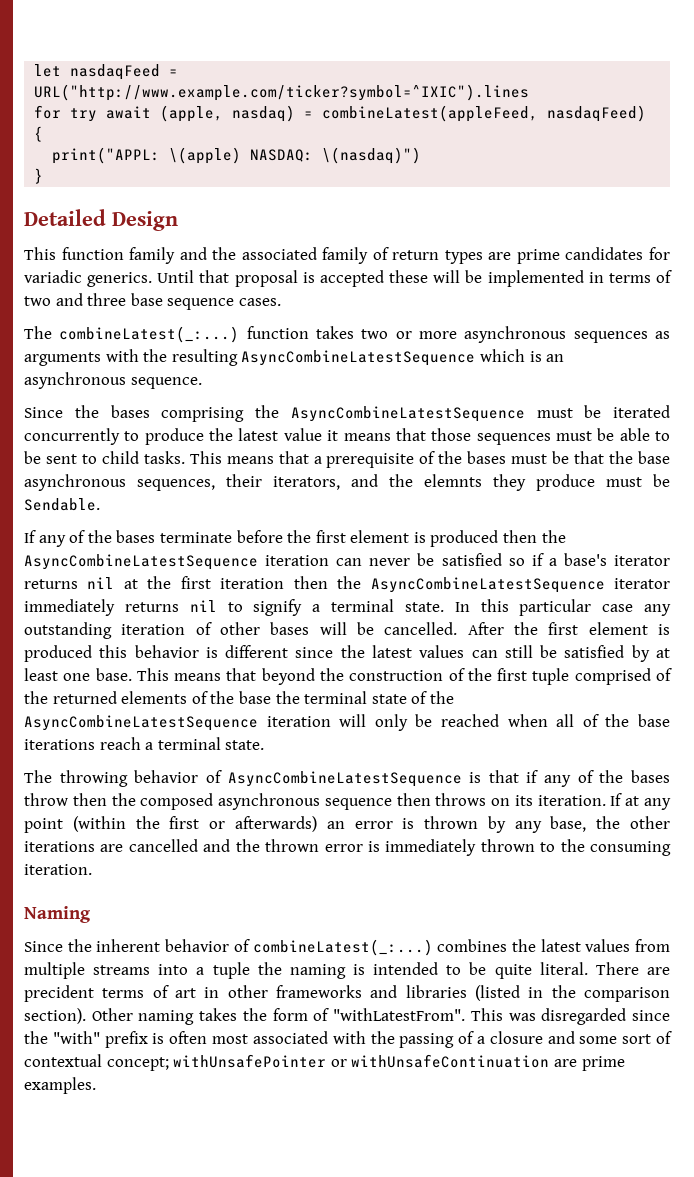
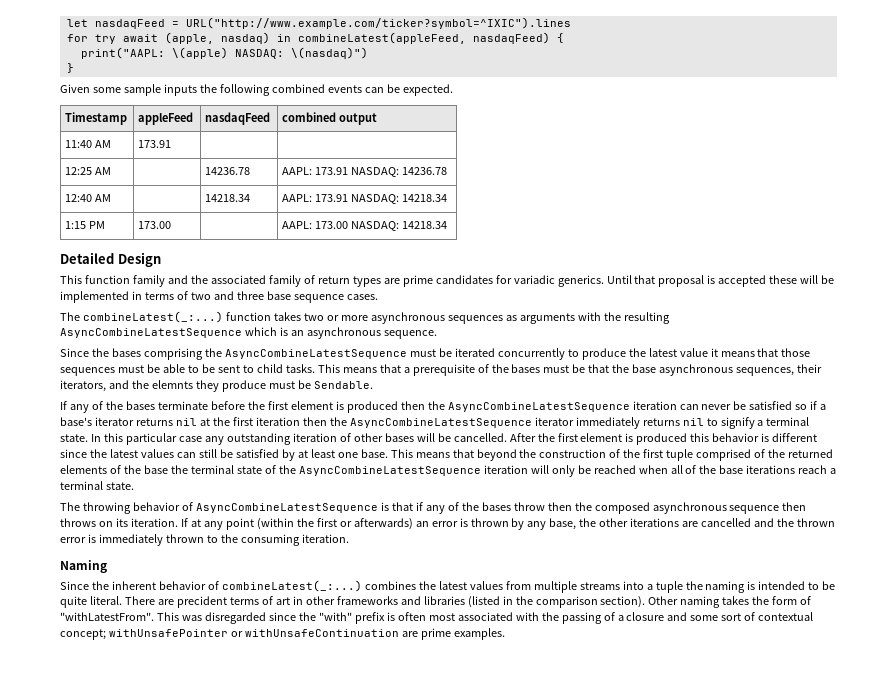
- for try await (apple, nasdaq) = combineLatest(appleFeed, nasdaqFeed) {
+ for try await (apple, nasdaq) in combineLatest(appleFeed, nasdaqFeed) {
- print("APPL: \(apple) NASDAQ: \(nasdaq)")
+ print("AAPL: \(apple) NASDAQ: \(nasdaq)")
+ Given some sample inputs the following combined events can be expected.
+ Timestamp | appleFeed | nasdaqFeed | combined output
+ 11:40 AM | 173.91 | |
+ 12:25 AM | | 14236.78 | AAPL: 173.91 NASDAQ: 14236.78
+ 12:40 AM | | 14218.34 | AAPL: 173.91 NASDAQ: 14218.34
+ 1:15 PM | 173.00 | | AAPL: 173.00 NASDAQ: 14218.34

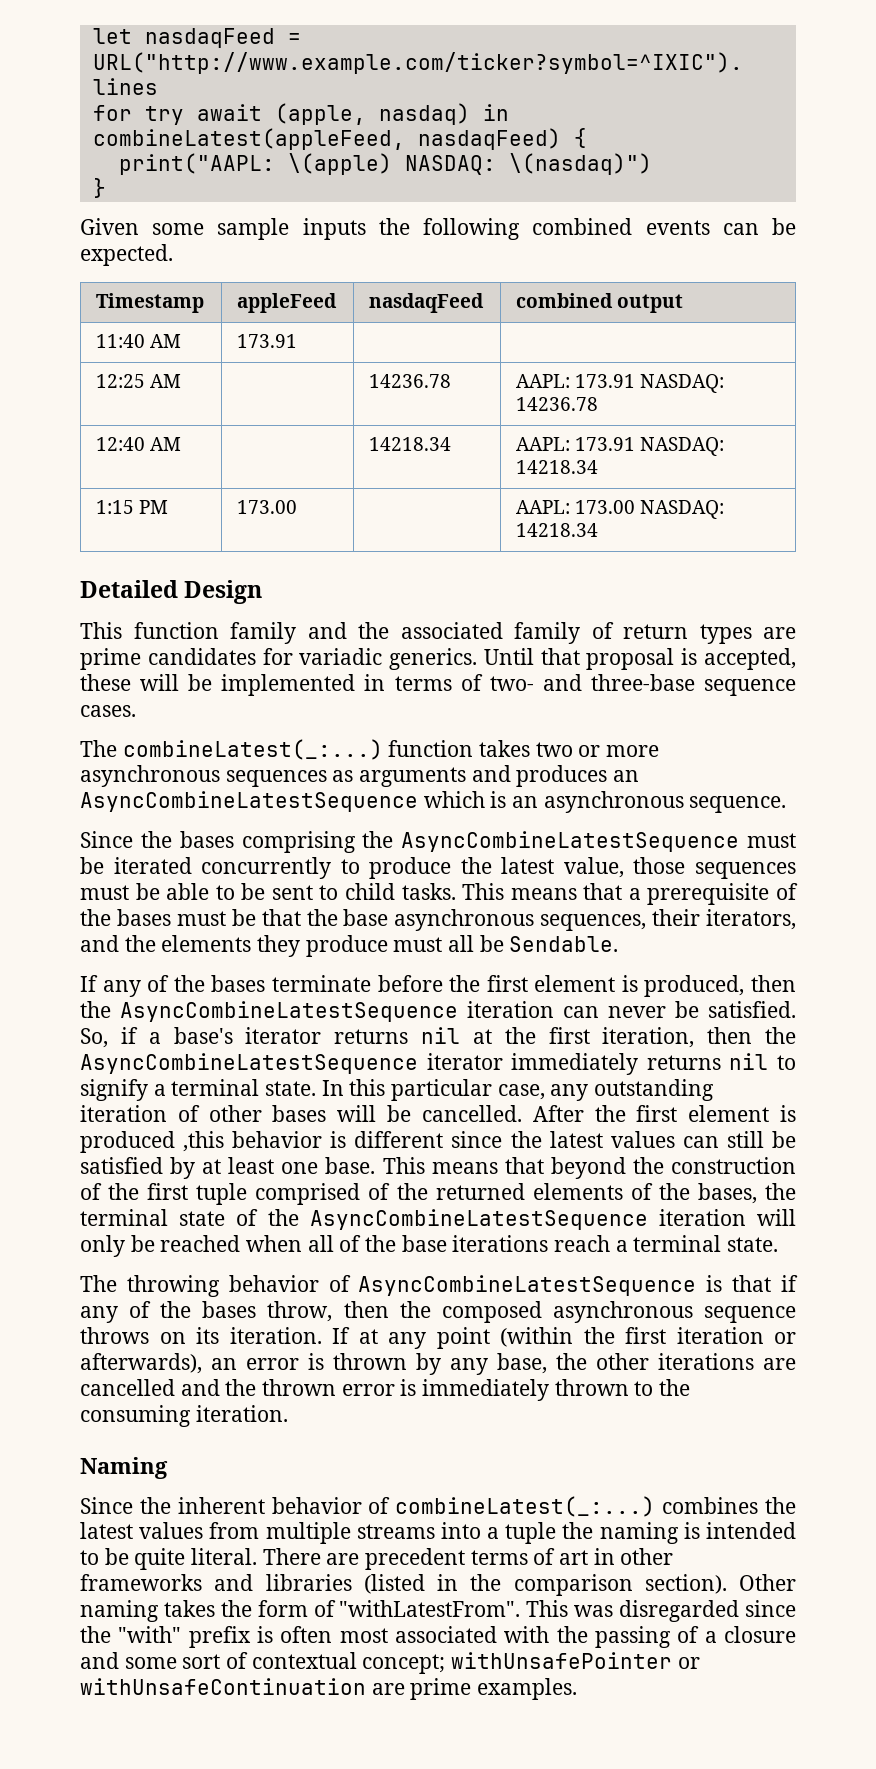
- Until that proposal is accepted these will be implemented in terms of two and three base sequence cases.
+ Until that proposal is accepted, these will be implemented in terms of two- and three-base sequence cases.
- The combineLatest(_:...) function takes two or more asynchronous sequences as arguments with the resulting AsyncCombineLatestSequence which is an asynchronous sequence.
+ The combineLatest(_:...) function takes two or more asynchronous sequences as arguments and produces an AsyncCombineLatestSequence which is an asynchronous sequence.
- Since the bases comprising the AsyncCombineLatestSequence must be iterated concurrently to produce the latest value it means that those sequences must be able to be sent to child tasks.
+ Since the bases comprising the AsyncCombineLatestSequence must be iterated concurrently to produce the latest value, those sequences must be able to be sent to child tasks.
- This means that a prerequisite of the bases must be that the base asynchronous sequences, their iterators, and the elemnts they produce must be Sendable.
+ This means that a prerequisite of the bases must be that the base asynchronous sequences, their iterators, and the elements they produce must all be Sendable.
- If any of the bases terminate before the first element is produced then the AsyncCombineLatestSequence iteration can never be satisfied so if a base's iterator returns nil at the first iteration then the AsyncCombineLatestSequence iterator immediately returns nil to signify a terminal state.
+ If any of the bases terminate before the first element is produced, then the AsyncCombineLatestSequence iteration can never be satisfied. So, if a base's iterator returns nil at the first iteration, then the AsyncCombineLatestSequence iterator immediately returns nil to signify a terminal state.
- In this particular case any outstanding iteration of other bases will be cancelled.
+ In this particular case, any outstanding iteration of other bases will be cancelled.
- After the first element is produced this behavior is different since the latest values can still be satisfied by at least one base.
+ After the first element is produced ,this behavior is different since the latest values can still be satisfied by at least one base.
- This means that beyond the construction of the first tuple comprised of the returned elements of the base the terminal state of the AsyncCombineLatestSequence iteration will only be reached when all of the base iterations reach a terminal state.
+ This means that beyond the construction of the first tuple comprised of the returned elements of the bases, the terminal state of the AsyncCombineLatestSequence iteration will only be reached when all of the base iterations reach a terminal state.
- The throwing behavior of AsyncCombineLatestSequence is that if any of the bases throw then the composed asynchronous sequence then throws on its iteration.
+ The throwing behavior of AsyncCombineLatestSequence is that if any of the bases throw, then the composed asynchronous sequence throws on its iteration.
- If at any point (within the first or afterwards) an error is thrown by any base, the other iterations are cancelled and the thrown error is immediately thrown to the consuming iteration.
+ If at any point (within the first iteration or afterwards), an error is thrown by any base, the other iterations are cancelled and the thrown error is immediately thrown to the consuming iteration.
- There are precident terms of art in other frameworks and libraries (listed in the comparison section).
+ There are precedent terms of art in other frameworks and libraries (listed in the comparison section).

